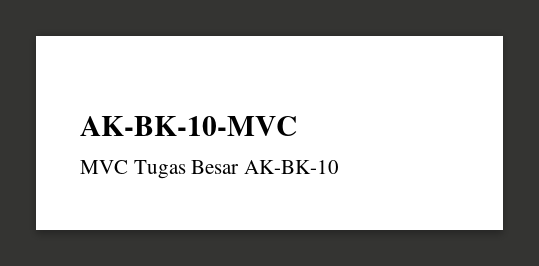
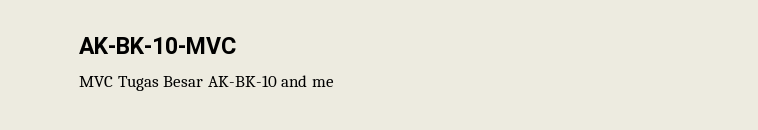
- MVC Tugas Besar AK-BK-10
+ MVC Tugas Besar AK-BK-10 and me

